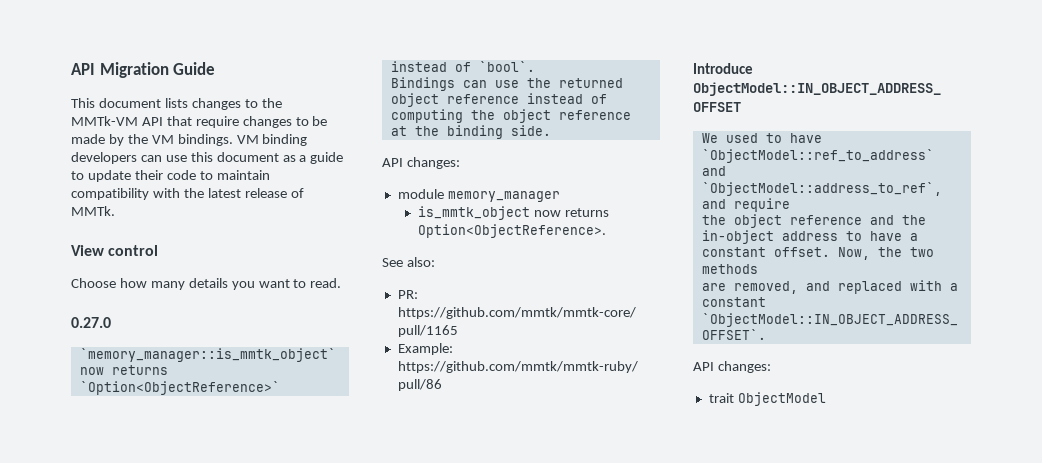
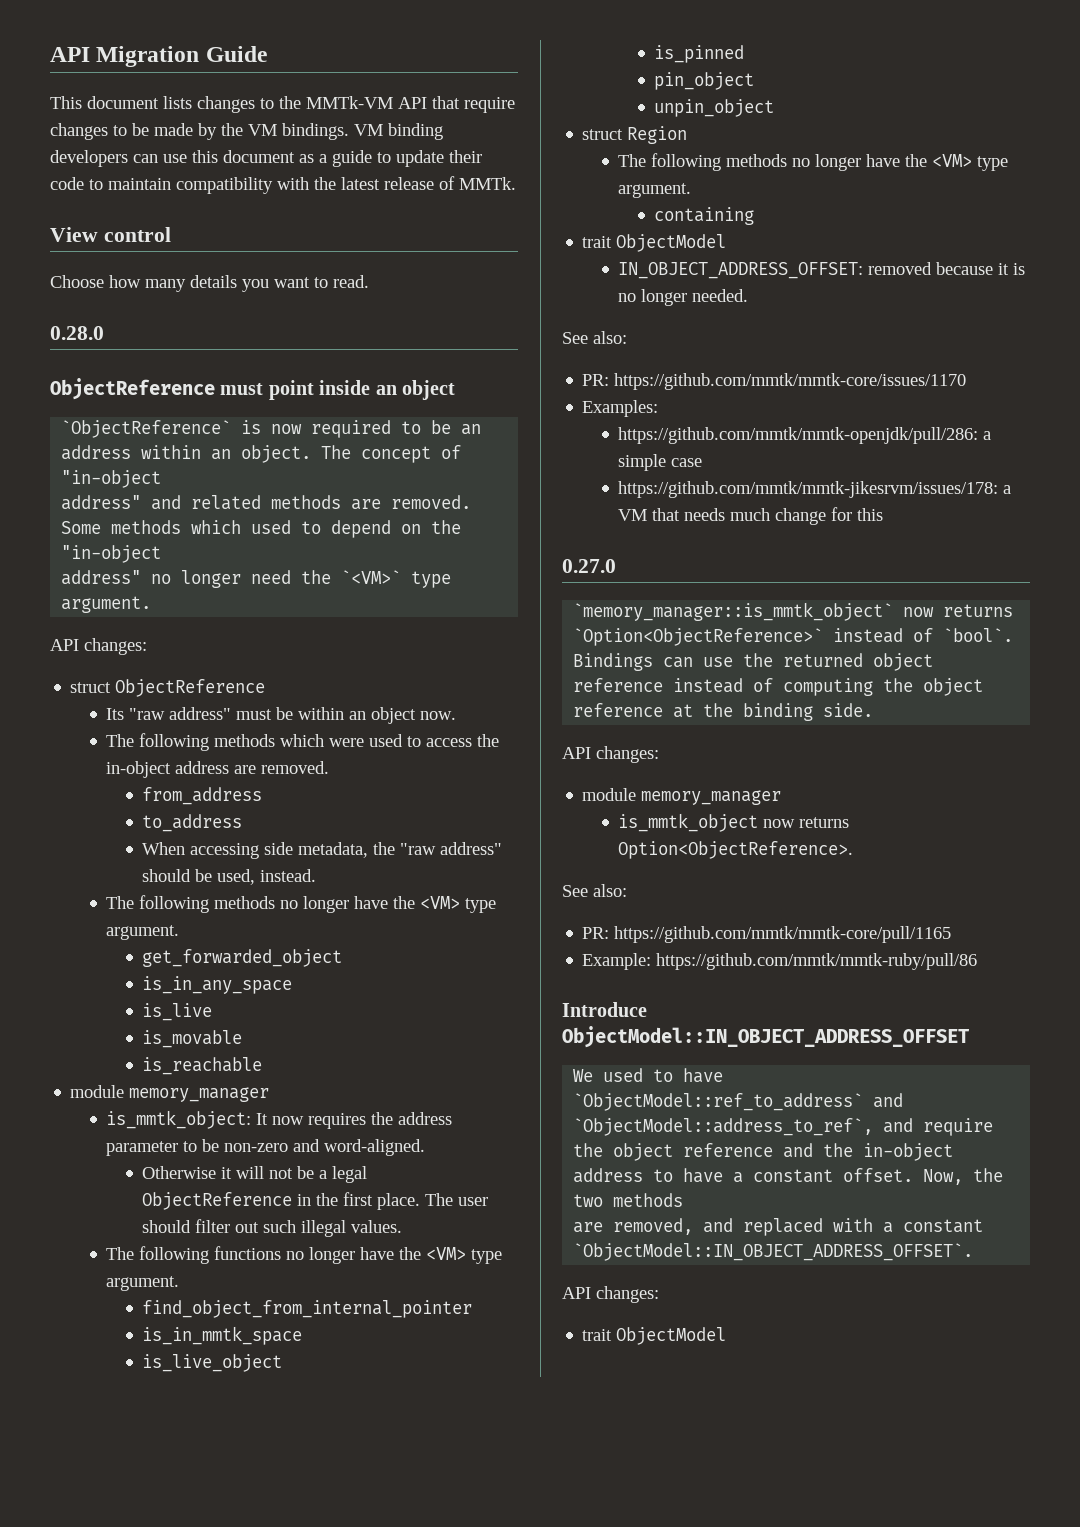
+ 0.28.0
+ ObjectReference must point inside an object
+ `ObjectReference` is now required to be an address within an object. The concept of "in-object
+ address" and related methods are removed. Some methods which used to depend on the "in-object
+ address" no longer need the `<VM>` type argument.
+ API changes:
+ struct ObjectReference
+ Its "raw address" must be within an object now.
+ The following methods which were used to access the in-object address are removed.
+ from_address
+ to_address
+ When accessing side metadata, the "raw address" should be used, instead.
+ The following methods no longer have the <VM> type argument.
+ get_forwarded_object
+ is_in_any_space
+ is_live
+ is_movable
+ is_reachable
+ module memory_manager
+ is_mmtk_object: It now requires the address parameter to be non-zero and word-aligned.
+ Otherwise it will not be a legal ObjectReference in the first place. The user should filter out such illegal values.
+ The following functions no longer have the <VM> type argument.
+ find_object_from_internal_pointer
+ is_in_mmtk_space
+ is_live_object
+ is_pinned
+ pin_object
+ unpin_object
+ struct Region
+ The following methods no longer have the <VM> type argument.
+ containing
+ trait ObjectModel
+ IN_OBJECT_ADDRESS_OFFSET: removed because it is no longer needed.
+ See also:
+ PR: https://github.com/mmtk/mmtk-core/issues/1170
+ Examples:
+ https://github.com/mmtk/mmtk-openjdk/pull/286: a simple case
+ https://github.com/mmtk/mmtk-jikesrvm/issues/178: a VM that needs much change for this

